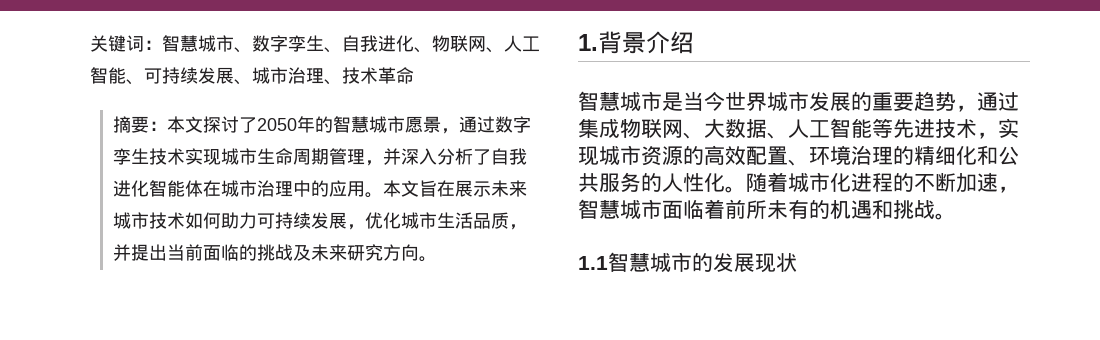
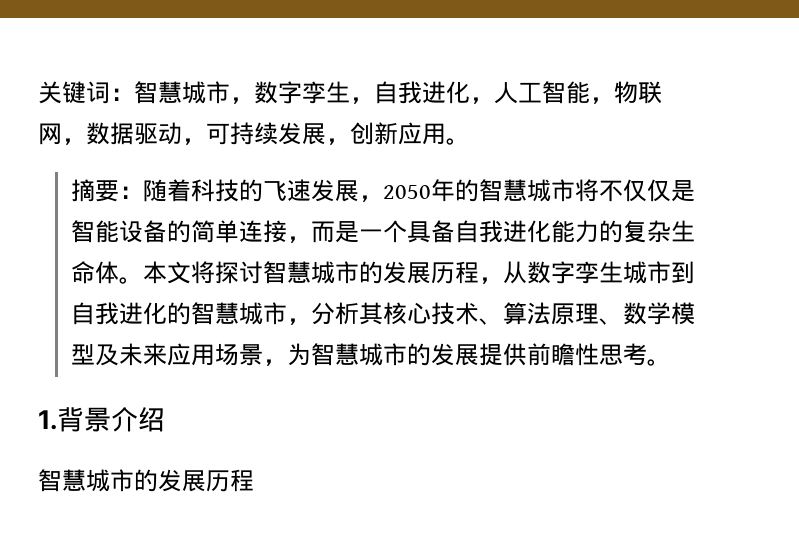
- 关键词：智慧城市、数字孪生、自我进化、物联网、人工智能、可持续发展、城市治理、技术革命
- 摘要：本文探讨了2050年的智慧城市愿景，通过数字孪生技术实现城市生命周期管理，并深入分析了自我进化智能体在城市治理中的应用。本文旨在展示未来城市技术如何助力可持续发展，优化城市生活品质，并提出当前面临的挑战及未来研究方向。
+ 关键词：智慧城市，数字孪生，自我进化，人工智能，物联网，数据驱动，可持续发展，创新应用。
+ 摘要：随着科技的飞速发展，2050年的智慧城市将不仅仅是智能设备的简单连接，而是一个具备自我进化能力的复杂生命体。本文将探讨智慧城市的发展历程，从数字孪生城市到自我进化的智慧城市，分析其核心技术、算法原理、数学模型及未来应用场景，为智慧城市的发展提供前瞻性思考。
  1.背景介绍
- 智慧城市是当今世界城市发展的重要趋势，通过集成物联网、大数据、人工智能等先进技术，实现城市资源的高效配置、环境治理的精细化和公共服务的人性化。随着城市化进程的不断加速，智慧城市面临着前所未有的机遇和挑战。
- 1.1智慧城市的发展现状
+ 智慧城市的发展历程

